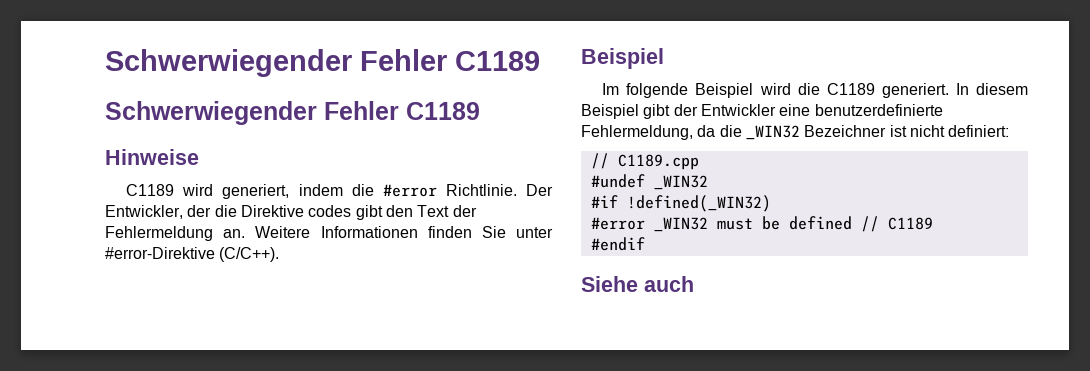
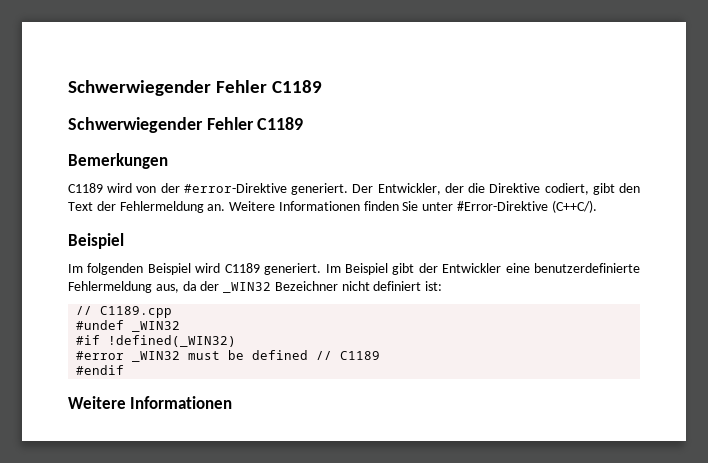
- Hinweise
+ Bemerkungen
- C1189 wird generiert, indem die #error Richtlinie.
+ C1189 wird von der #error-Direktive generiert.
- Der Entwickler, der die Direktive codes gibt den Text der Fehlermeldung an.
+ Der Entwickler, der die Direktive codiert, gibt den Text der Fehlermeldung an.
- Weitere Informationen finden Sie unter #error-Direktive (C/C++).
+ Weitere Informationen finden Sie unter #Error-Direktive (C++C/).
- Im folgende Beispiel wird die C1189 generiert.
+ Im folgenden Beispiel wird C1189 generiert.
- In diesem Beispiel gibt der Entwickler eine benutzerdefinierte Fehlermeldung, da die _WIN32 Bezeichner ist nicht definiert:
+ Im Beispiel gibt der Entwickler eine benutzerdefinierte Fehlermeldung aus, da der _WIN32 Bezeichner nicht definiert ist:
  #endif
- Siehe auch
+ Weitere Informationen

